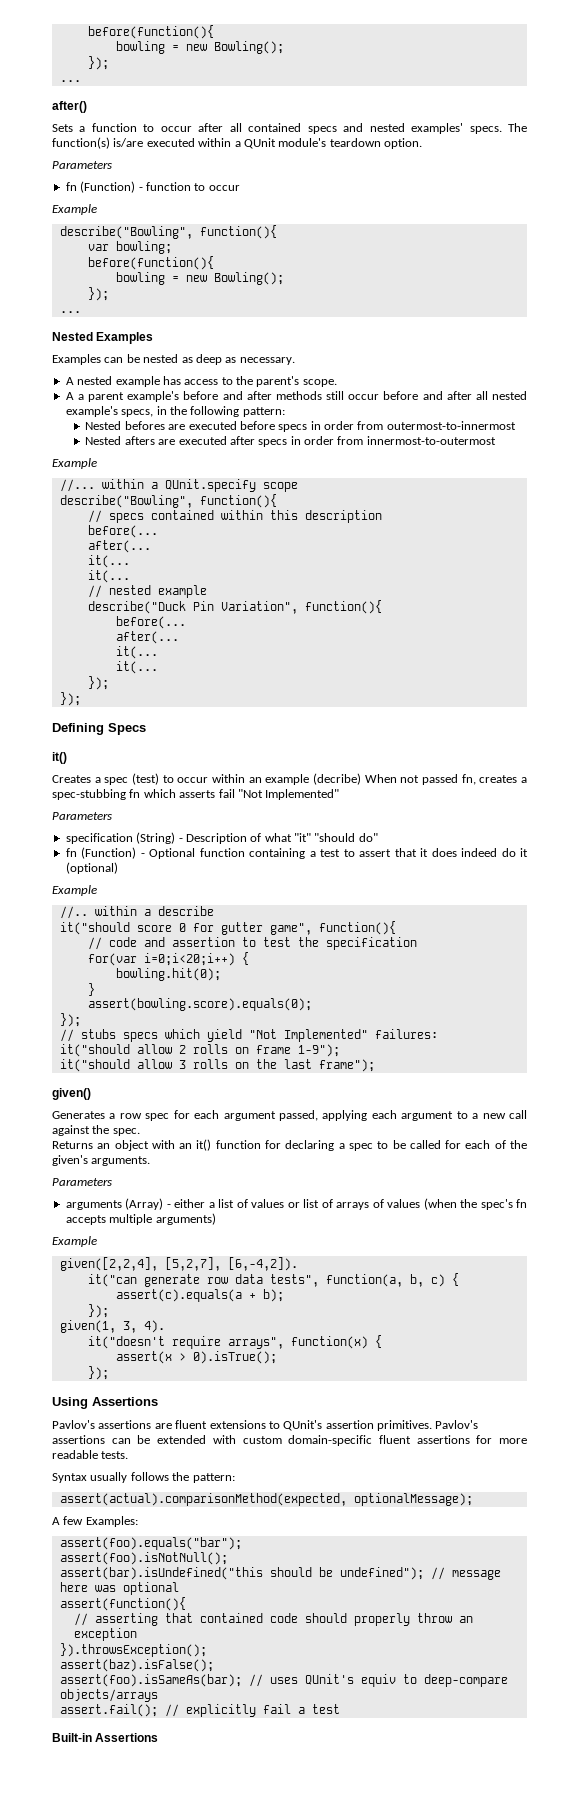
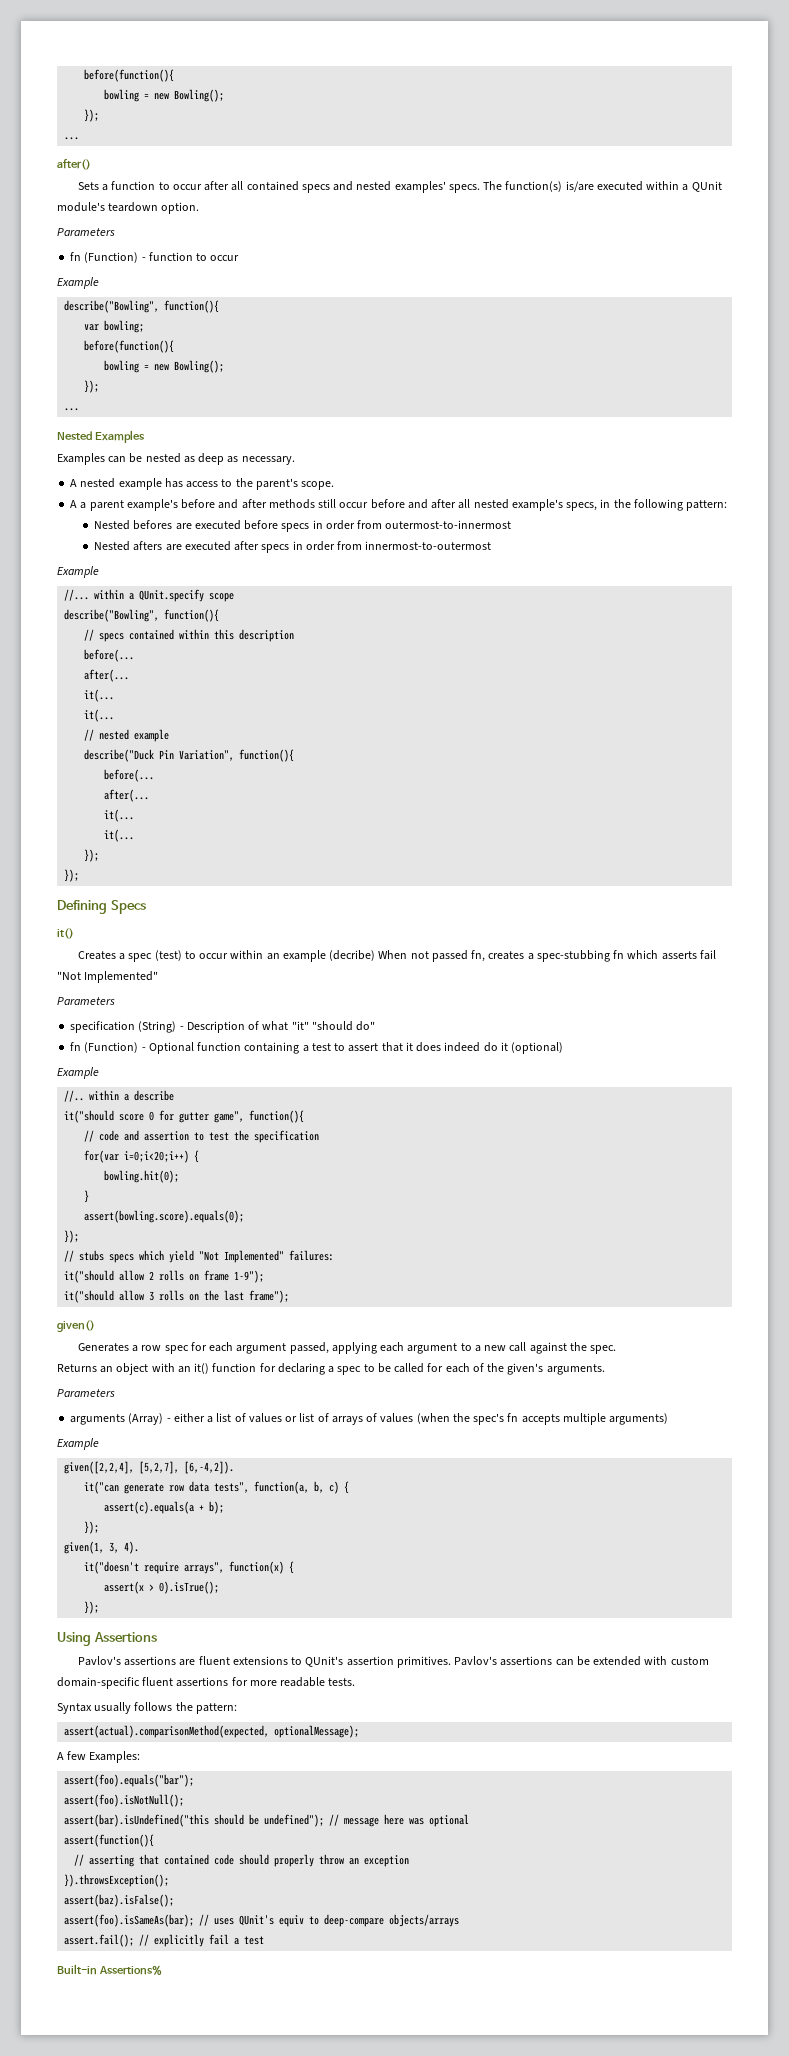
- Built-in Assertions
+ Built-in Assertions%

